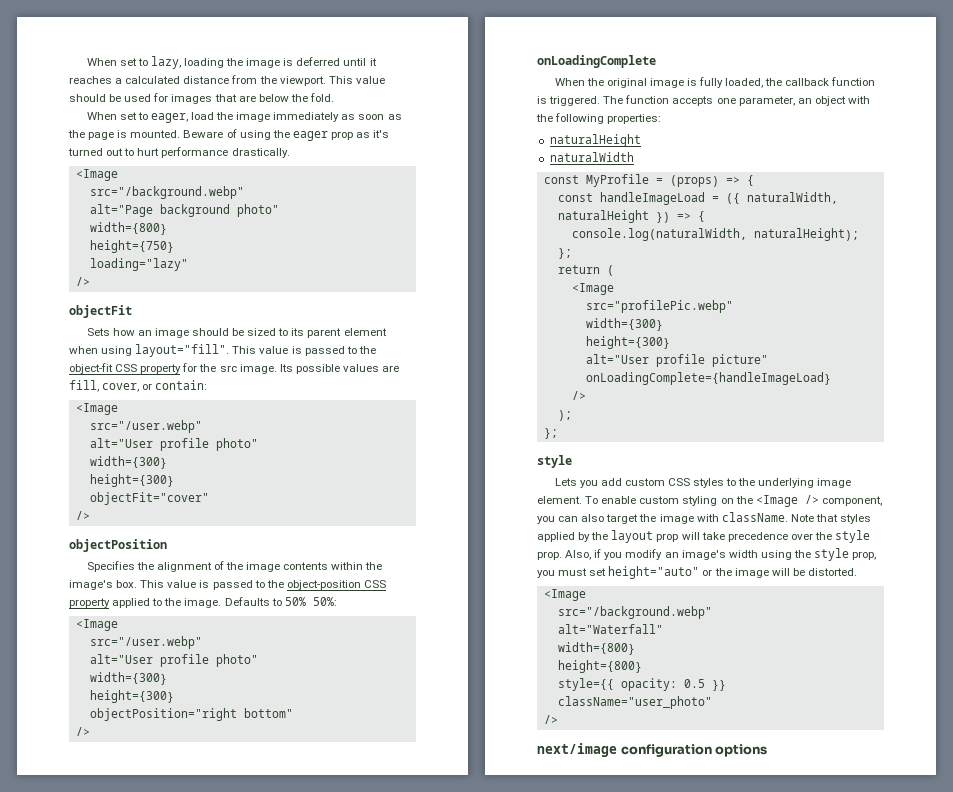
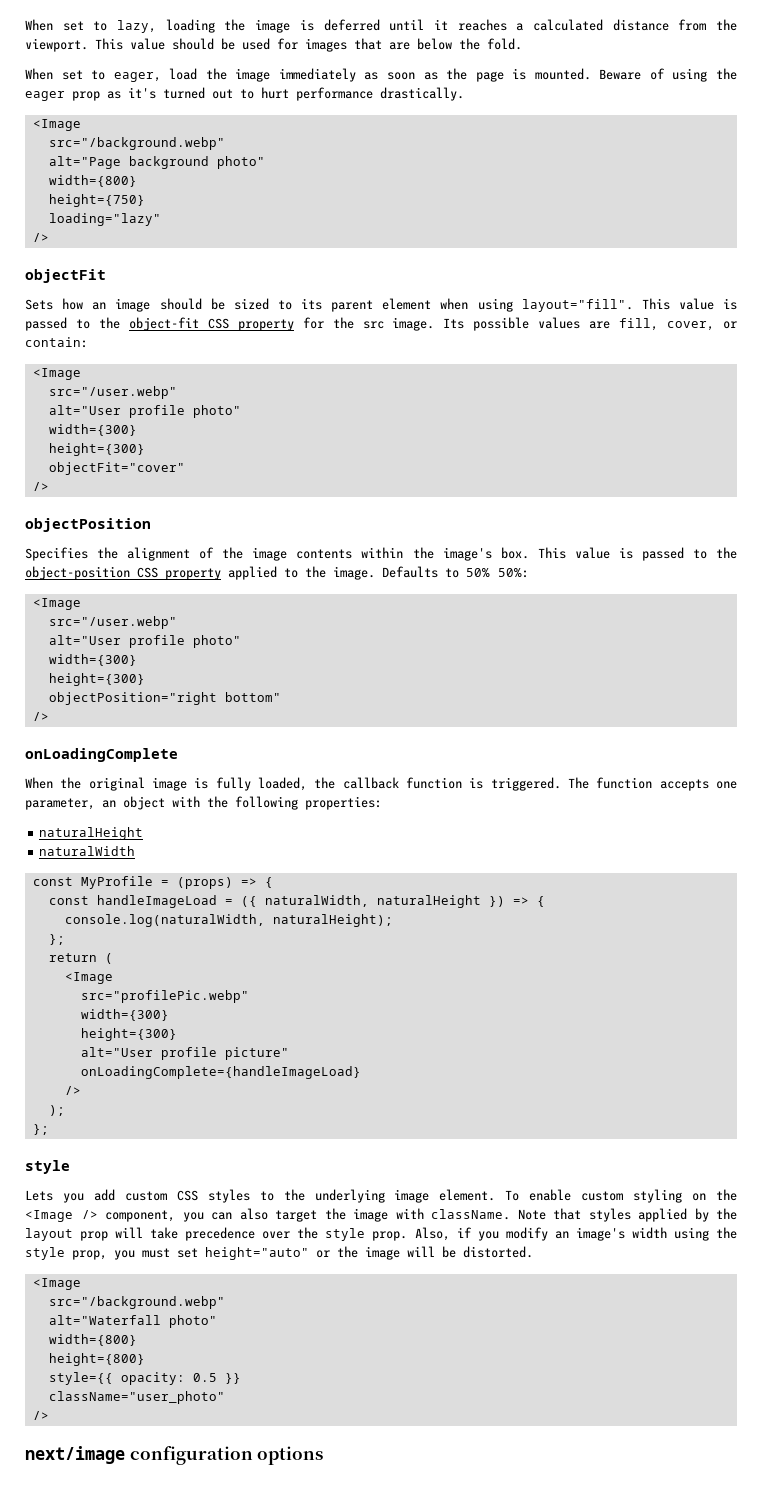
- alt="Waterfall"
+ alt="Waterfall photo"

